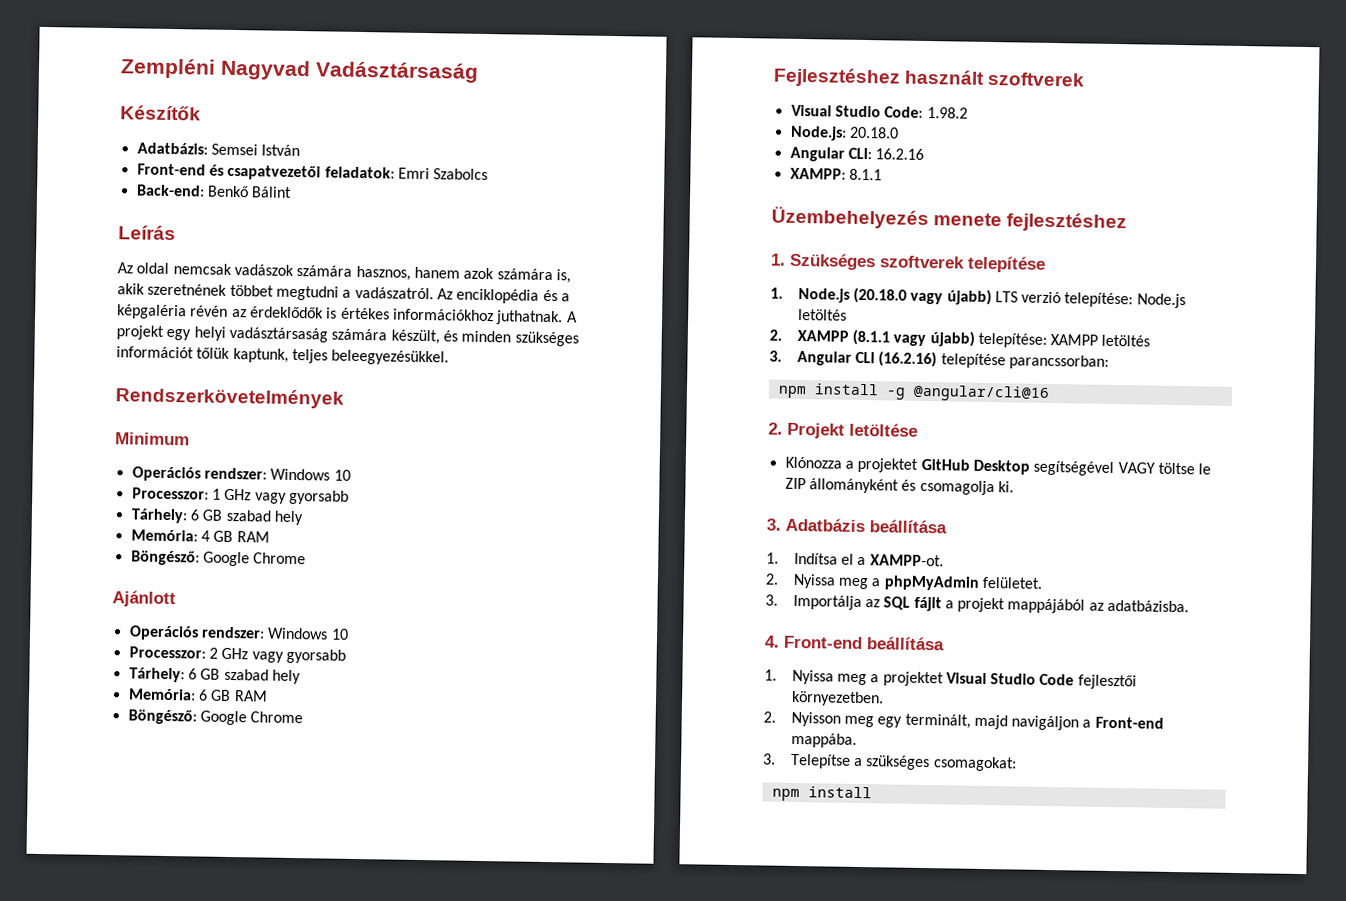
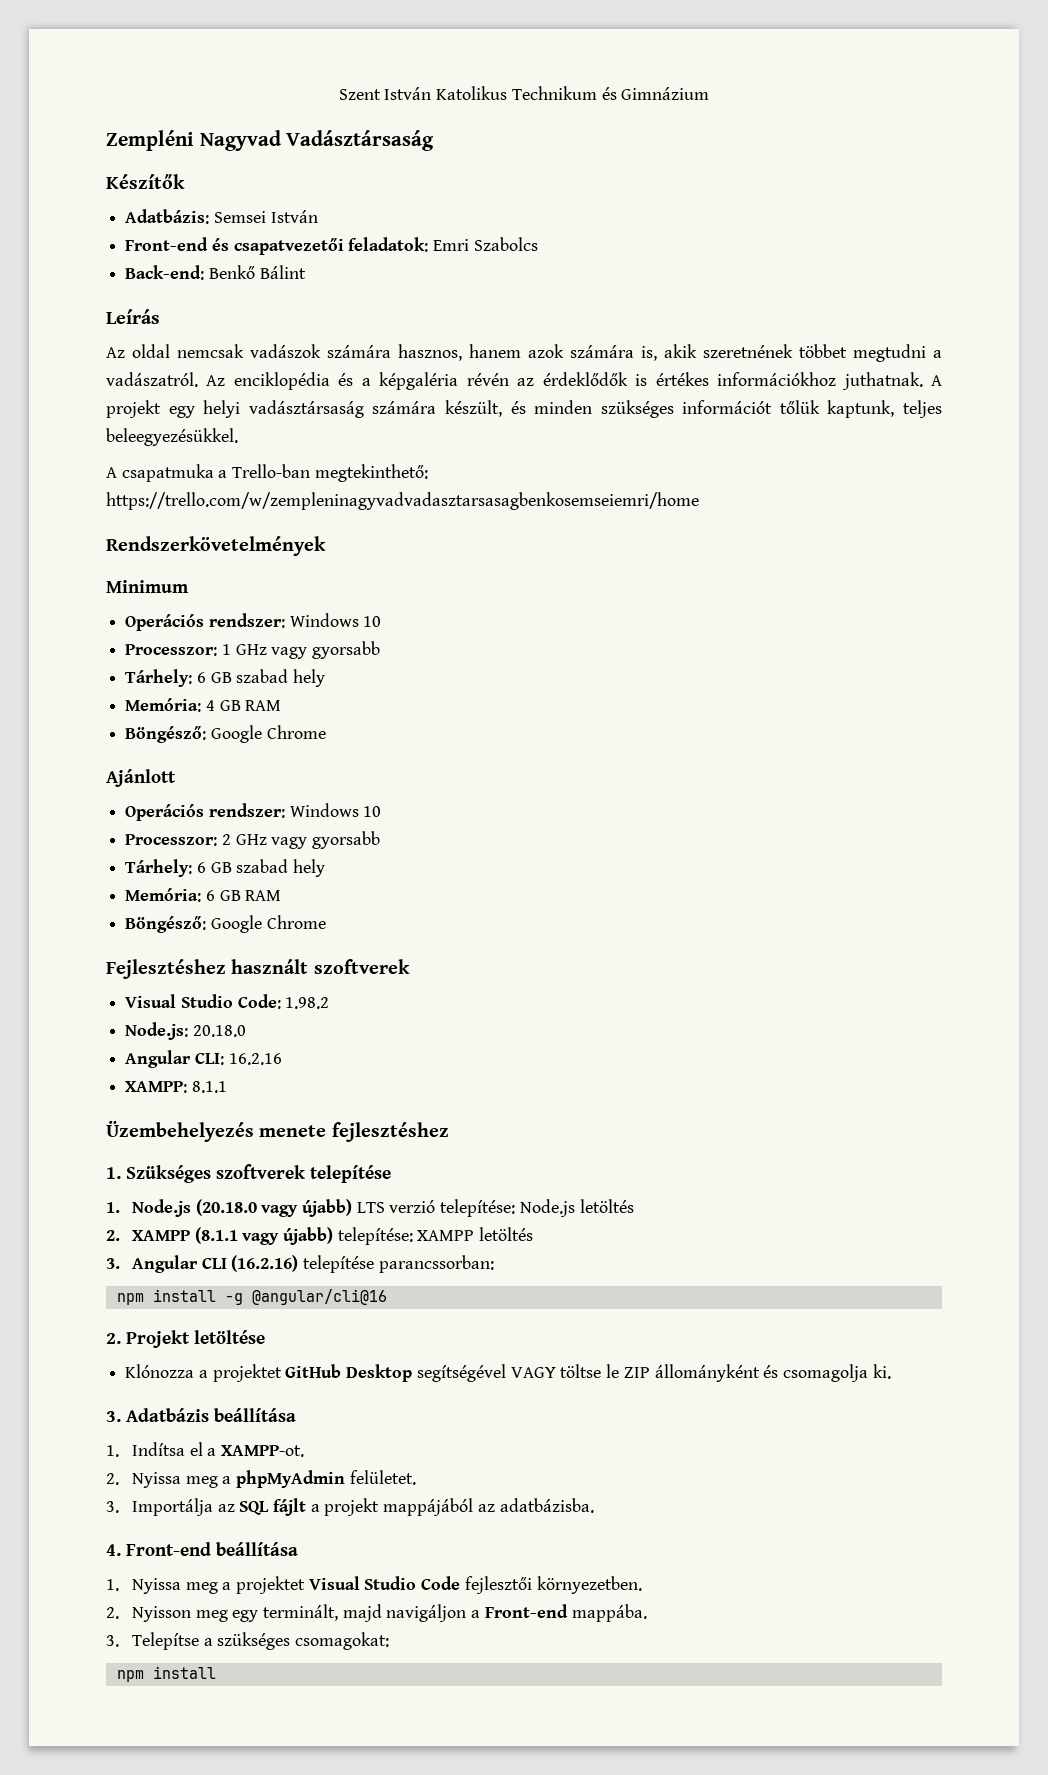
+ Szent István Katolikus Technikum és Gimnázium
+ A csapatmuka a Trello-ban megtekinthető: https://trello.com/w/zempleninagyvadvadasztarsasagbenkosemseiemri/home

